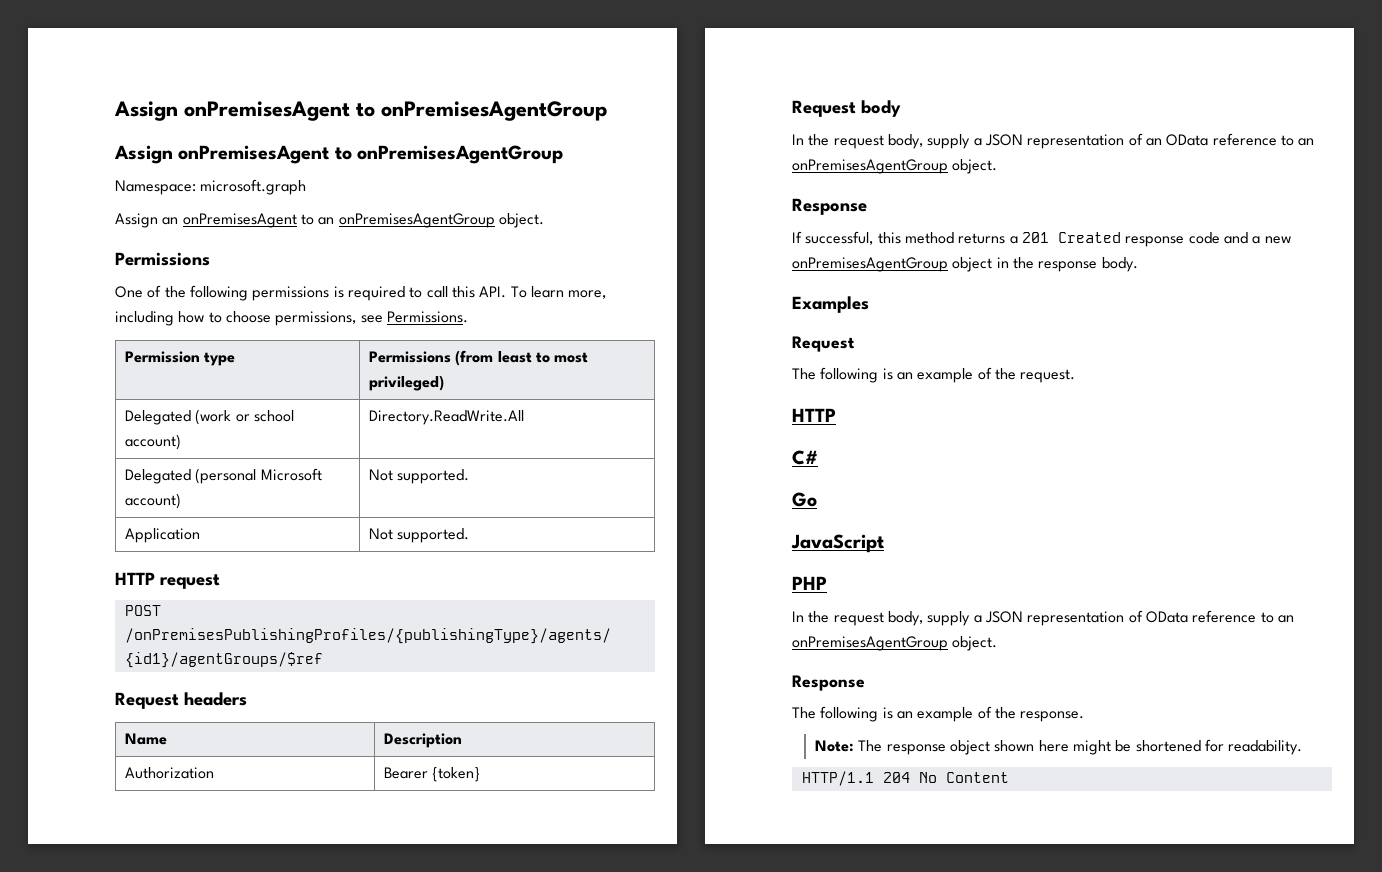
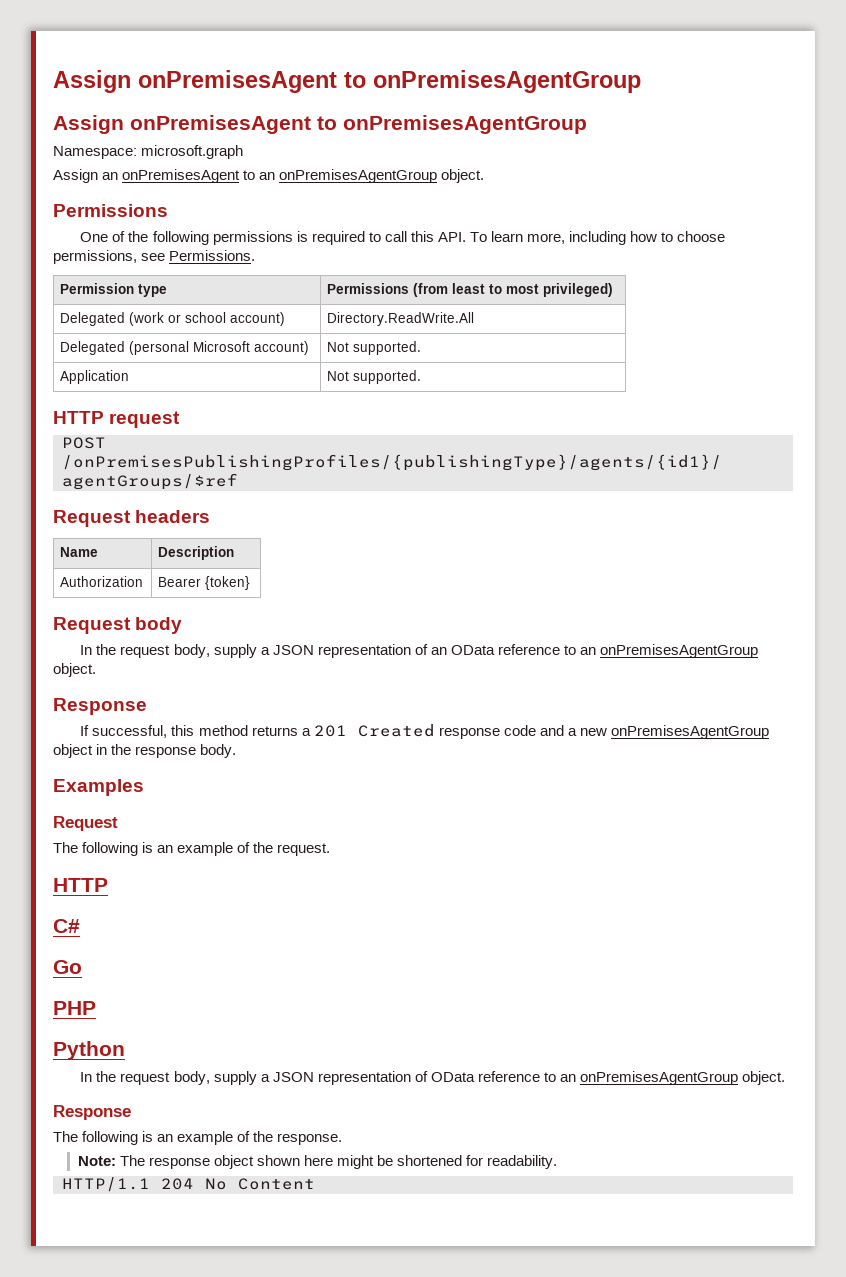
- JavaScript
  PHP
+ Python

